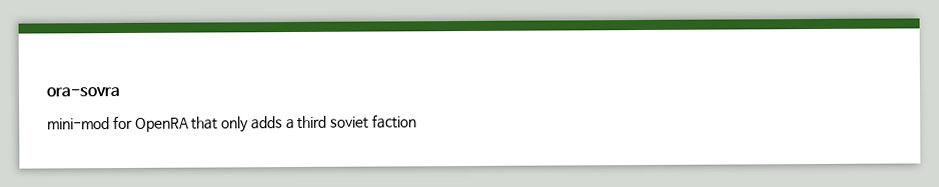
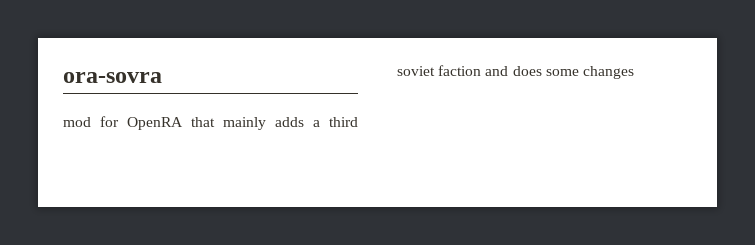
- mini-mod for OpenRA that only adds a third soviet faction
+ mod for OpenRA that mainly adds a third soviet faction and does some changes

